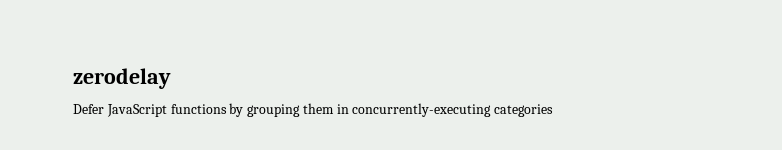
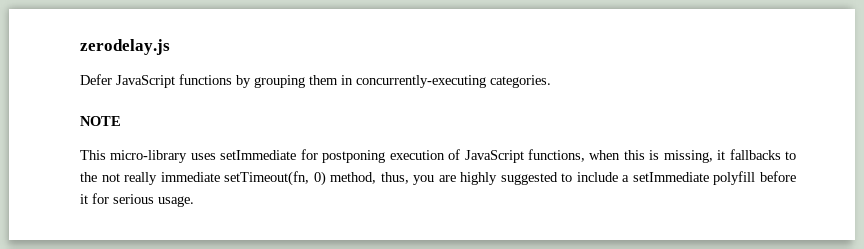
- zerodelay
+ zerodelay.js
- Defer JavaScript functions by grouping them in concurrently-executing categories
+ Defer JavaScript functions by grouping them in concurrently-executing categories.
+ NOTE
+ This micro-library uses setImmediate for postponing execution of JavaScript functions, when this is missing, it fallbacks to the not really immediate setTimeout(fn, 0) method, thus, you are highly suggested to include a setImmediate polyfill before it for serious usage.

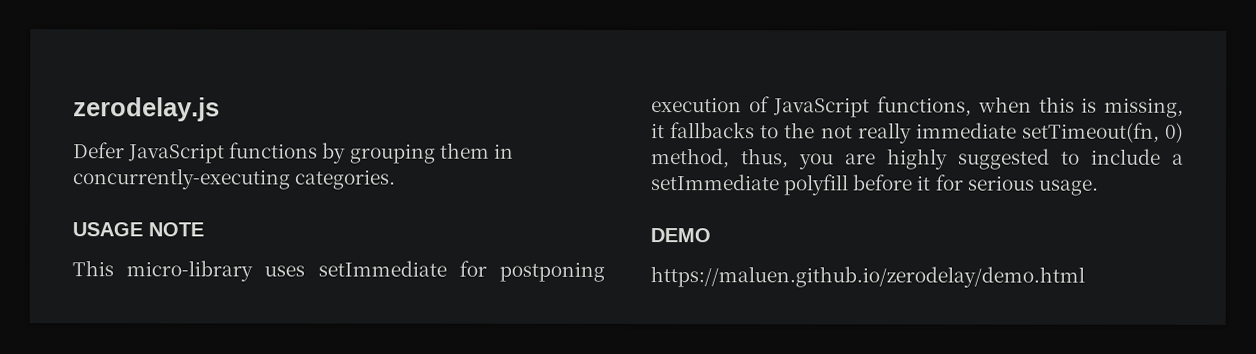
- NOTE
+ USAGE NOTE
+ DEMO
+ https://maluen.github.io/zerodelay/demo.html

